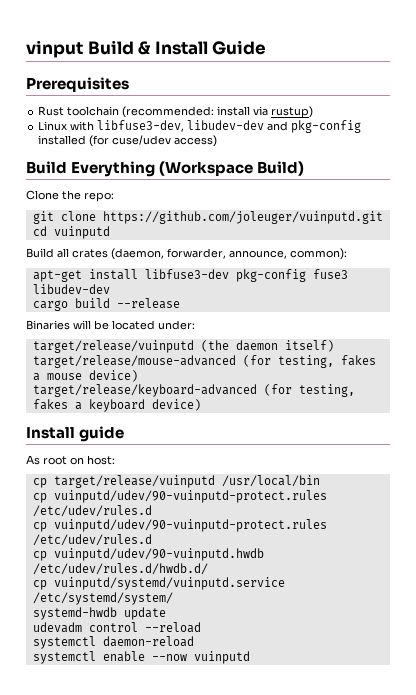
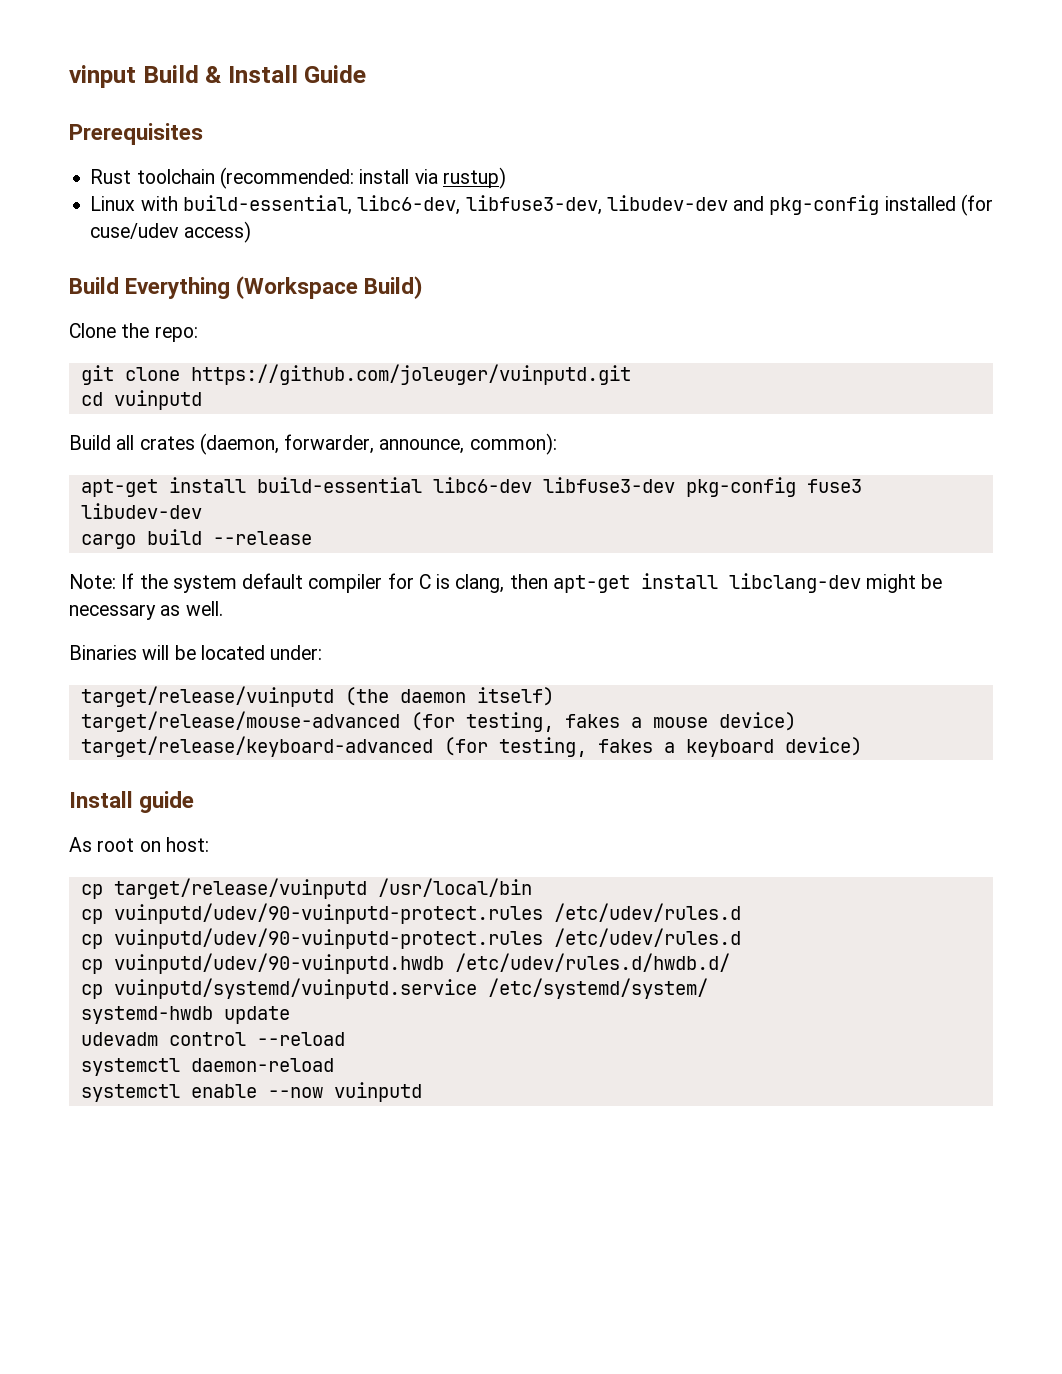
- Linux with libfuse3-dev, libudev-dev and pkg-config installed (for cuse/udev access)
+ Linux with build-essential, libc6-dev, libfuse3-dev, libudev-dev and pkg-config installed (for cuse/udev access)
- apt-get install libfuse3-dev pkg-config fuse3 libudev-dev
+ apt-get install build-essential libc6-dev libfuse3-dev pkg-config fuse3 libudev-dev
+ Note: If the system default compiler for C is clang, then apt-get install libclang-dev might be necessary as well.

